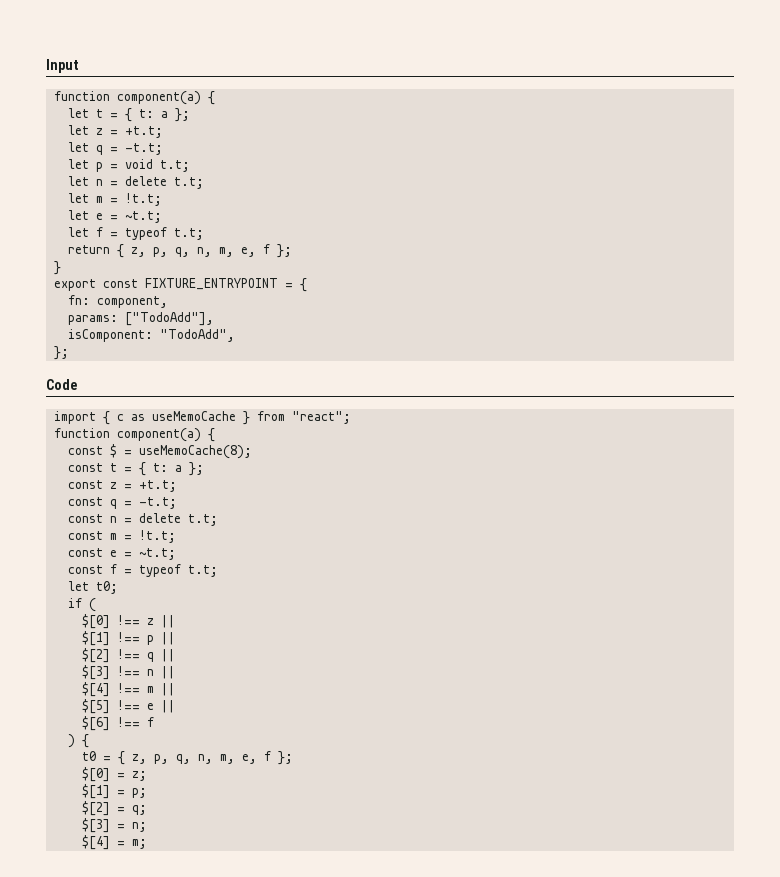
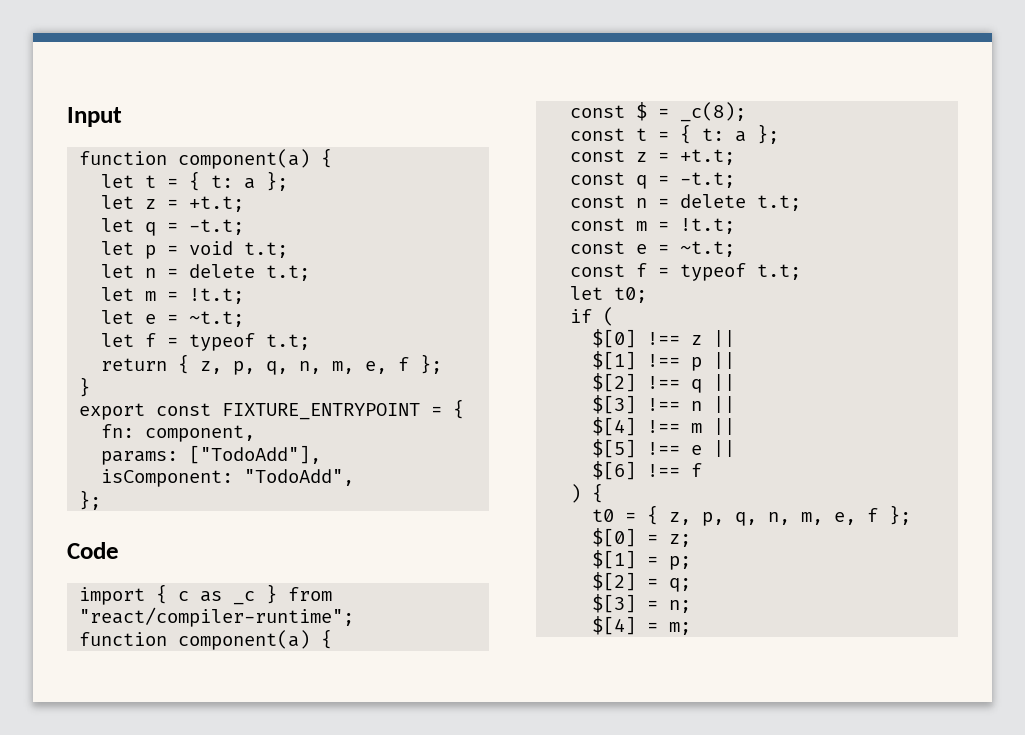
- import { c as useMemoCache } from "react";
+ import { c as _c } from "react/compiler-runtime";
- const $ = useMemoCache(8);
+ const $ = _c(8);

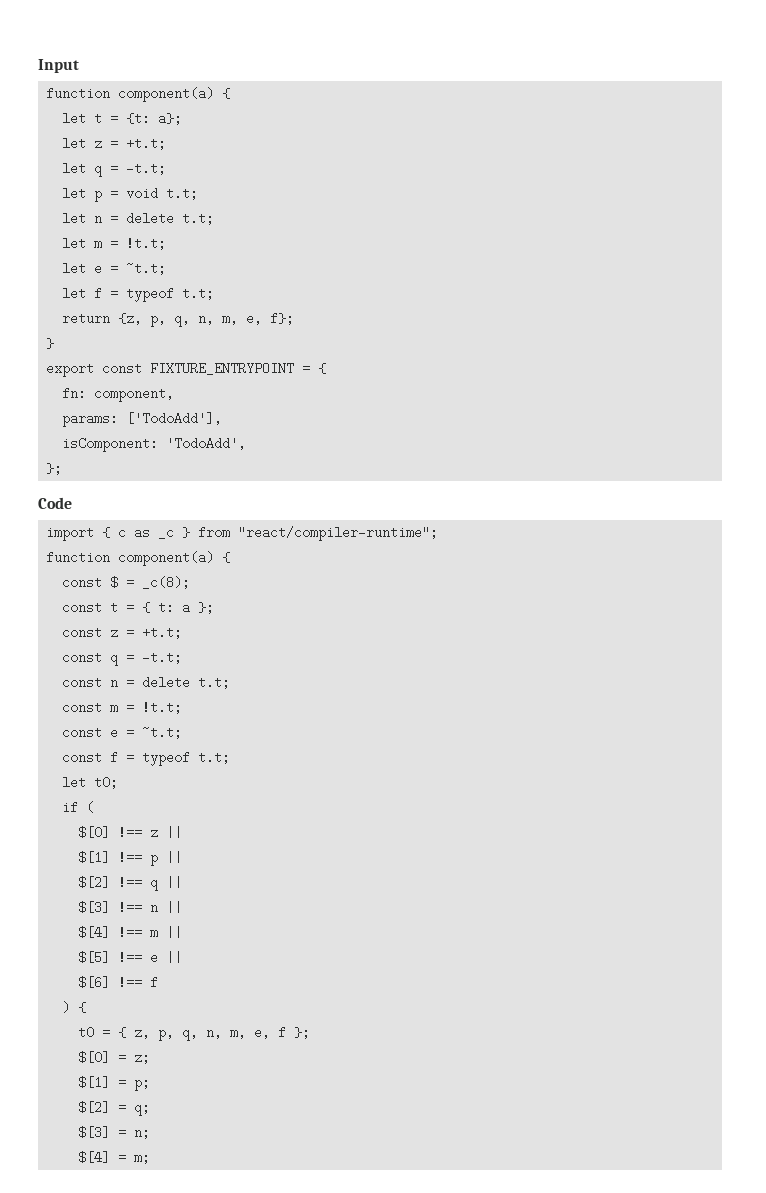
- let t = { t: a };
+ let t = {t: a};
- return { z, p, q, n, m, e, f };
+ return {z, p, q, n, m, e, f};
- params: ["TodoAdd"],
+ params: ['TodoAdd'],
- isComponent: "TodoAdd",
+ isComponent: 'TodoAdd',

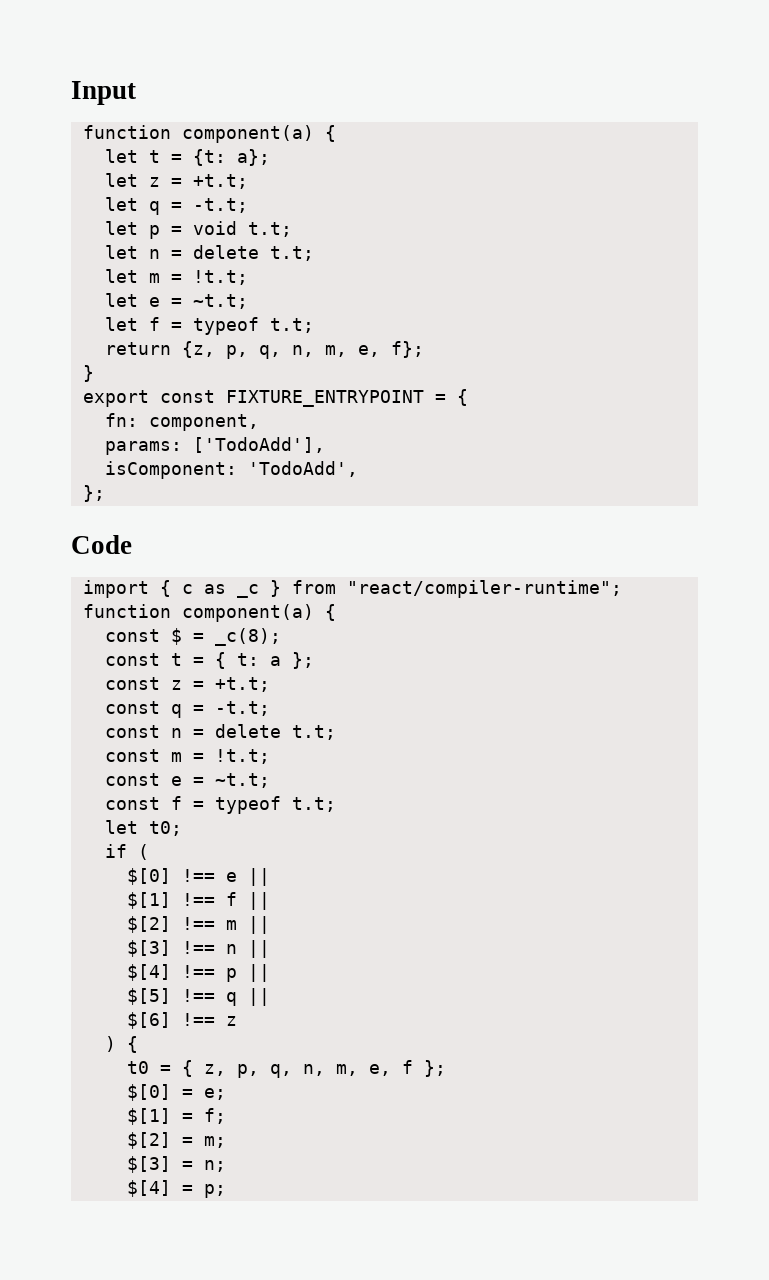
- $[0] !== z ||
+ $[0] !== e ||
- $[1] !== p ||
+ $[1] !== f ||
- $[2] !== q ||
+ $[2] !== m ||
- $[4] !== m ||
+ $[4] !== p ||
- $[5] !== e ||
+ $[5] !== q ||
- $[6] !== f
+ $[6] !== z
- $[0] = z;
+ $[0] = e;
- $[1] = p;
+ $[1] = f;
- $[2] = q;
+ $[2] = m;
- $[4] = m;
+ $[4] = p;

